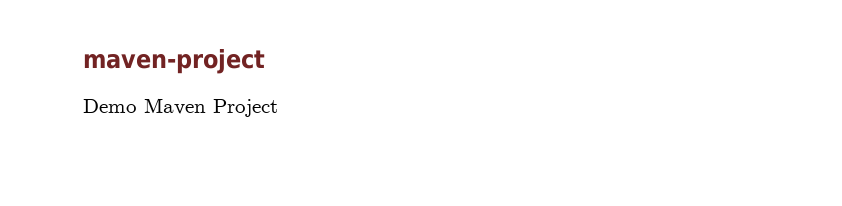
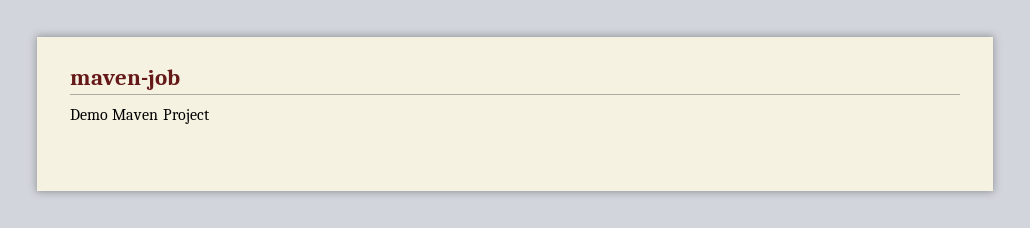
- maven-project
+ maven-job

